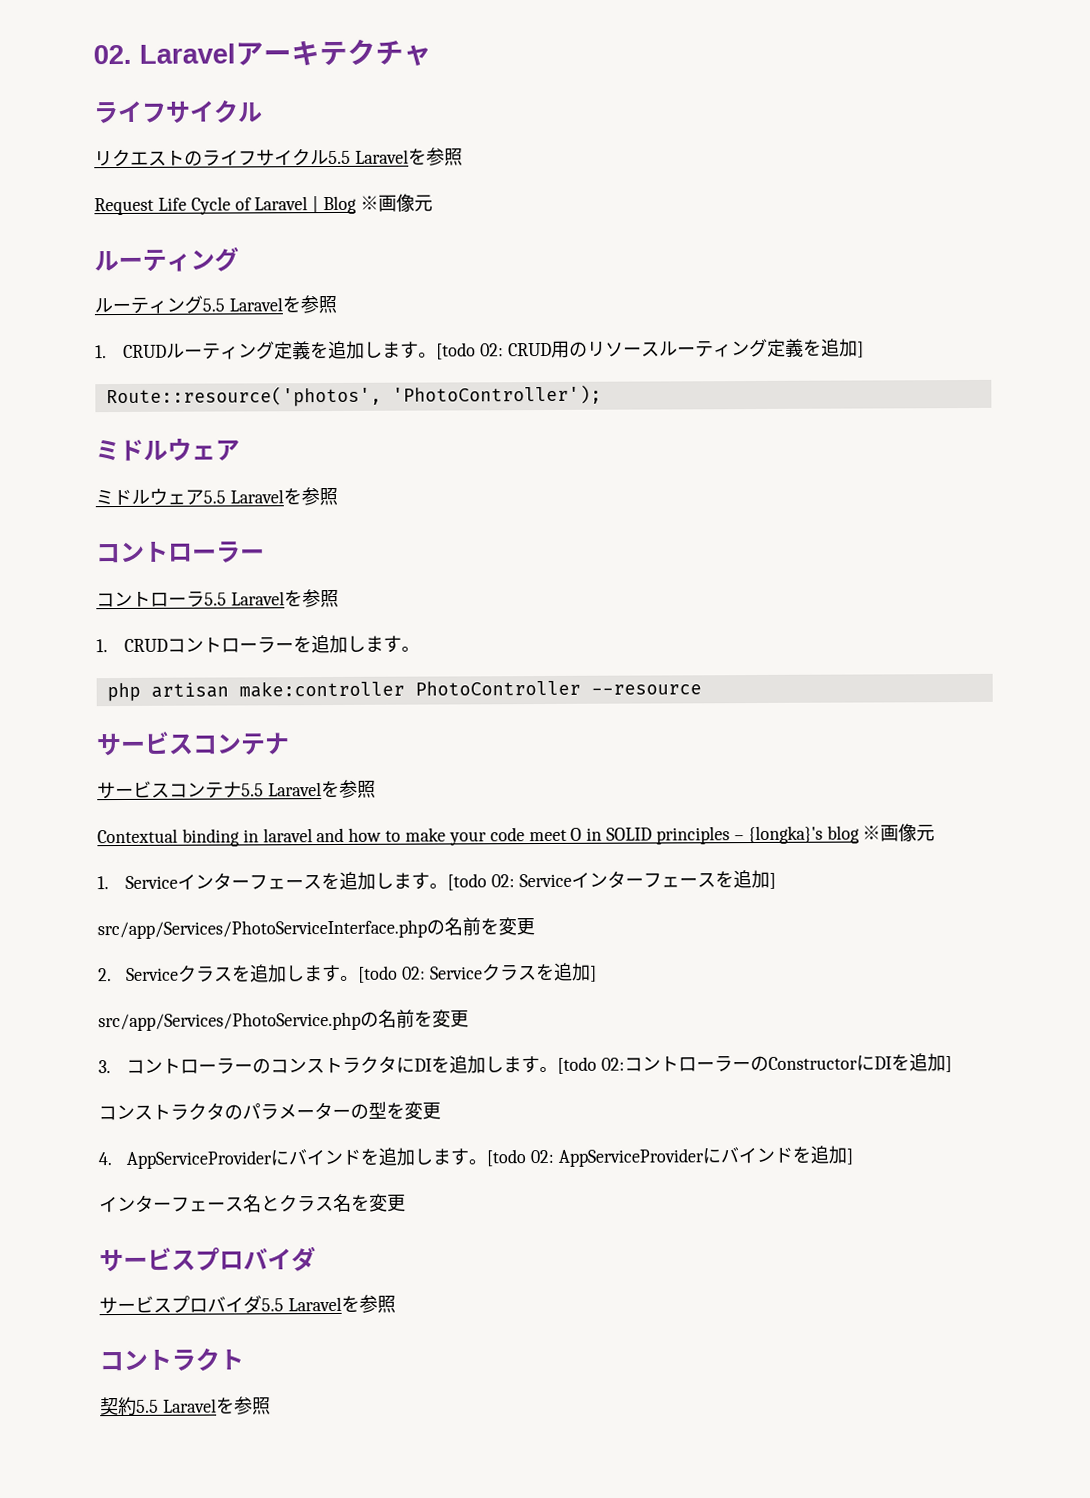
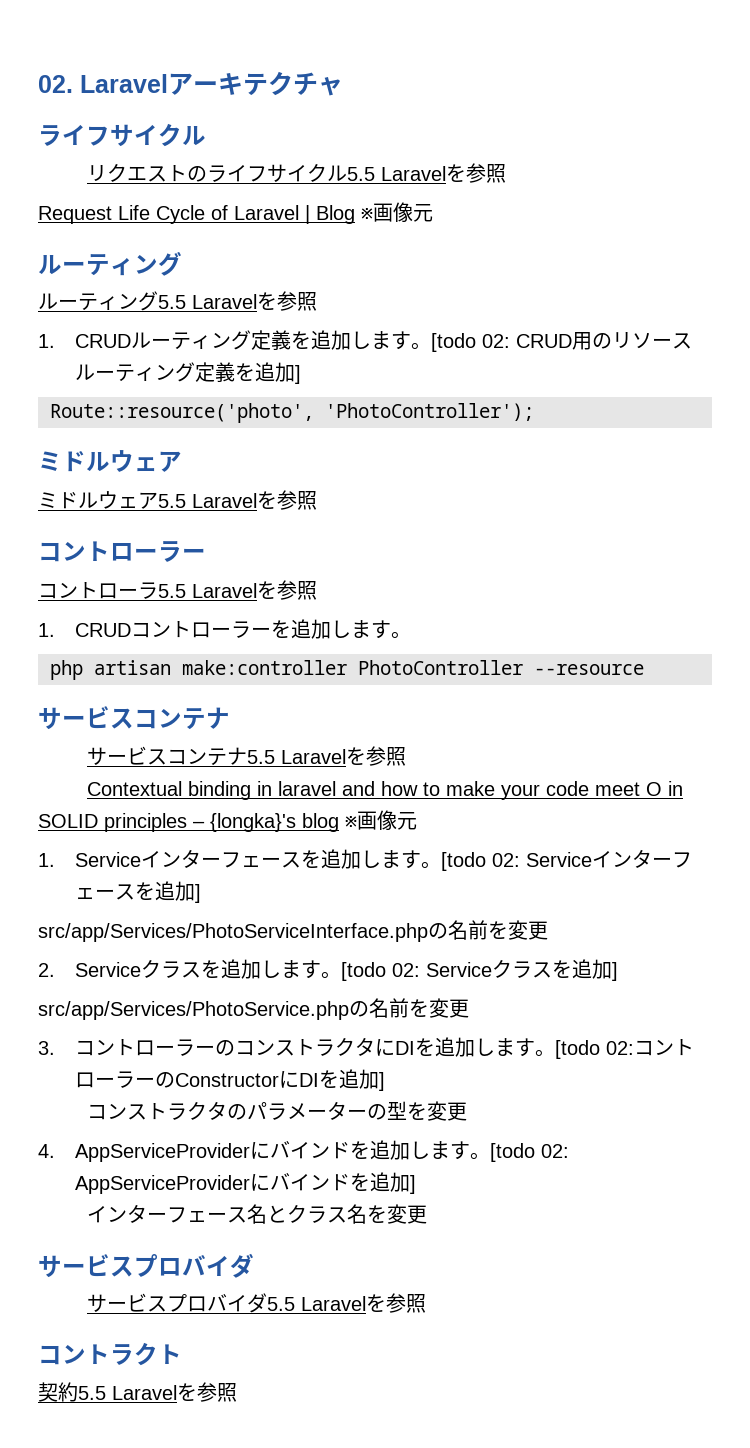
- Route::resource('photos', 'PhotoController');
+ Route::resource('photo', 'PhotoController');

